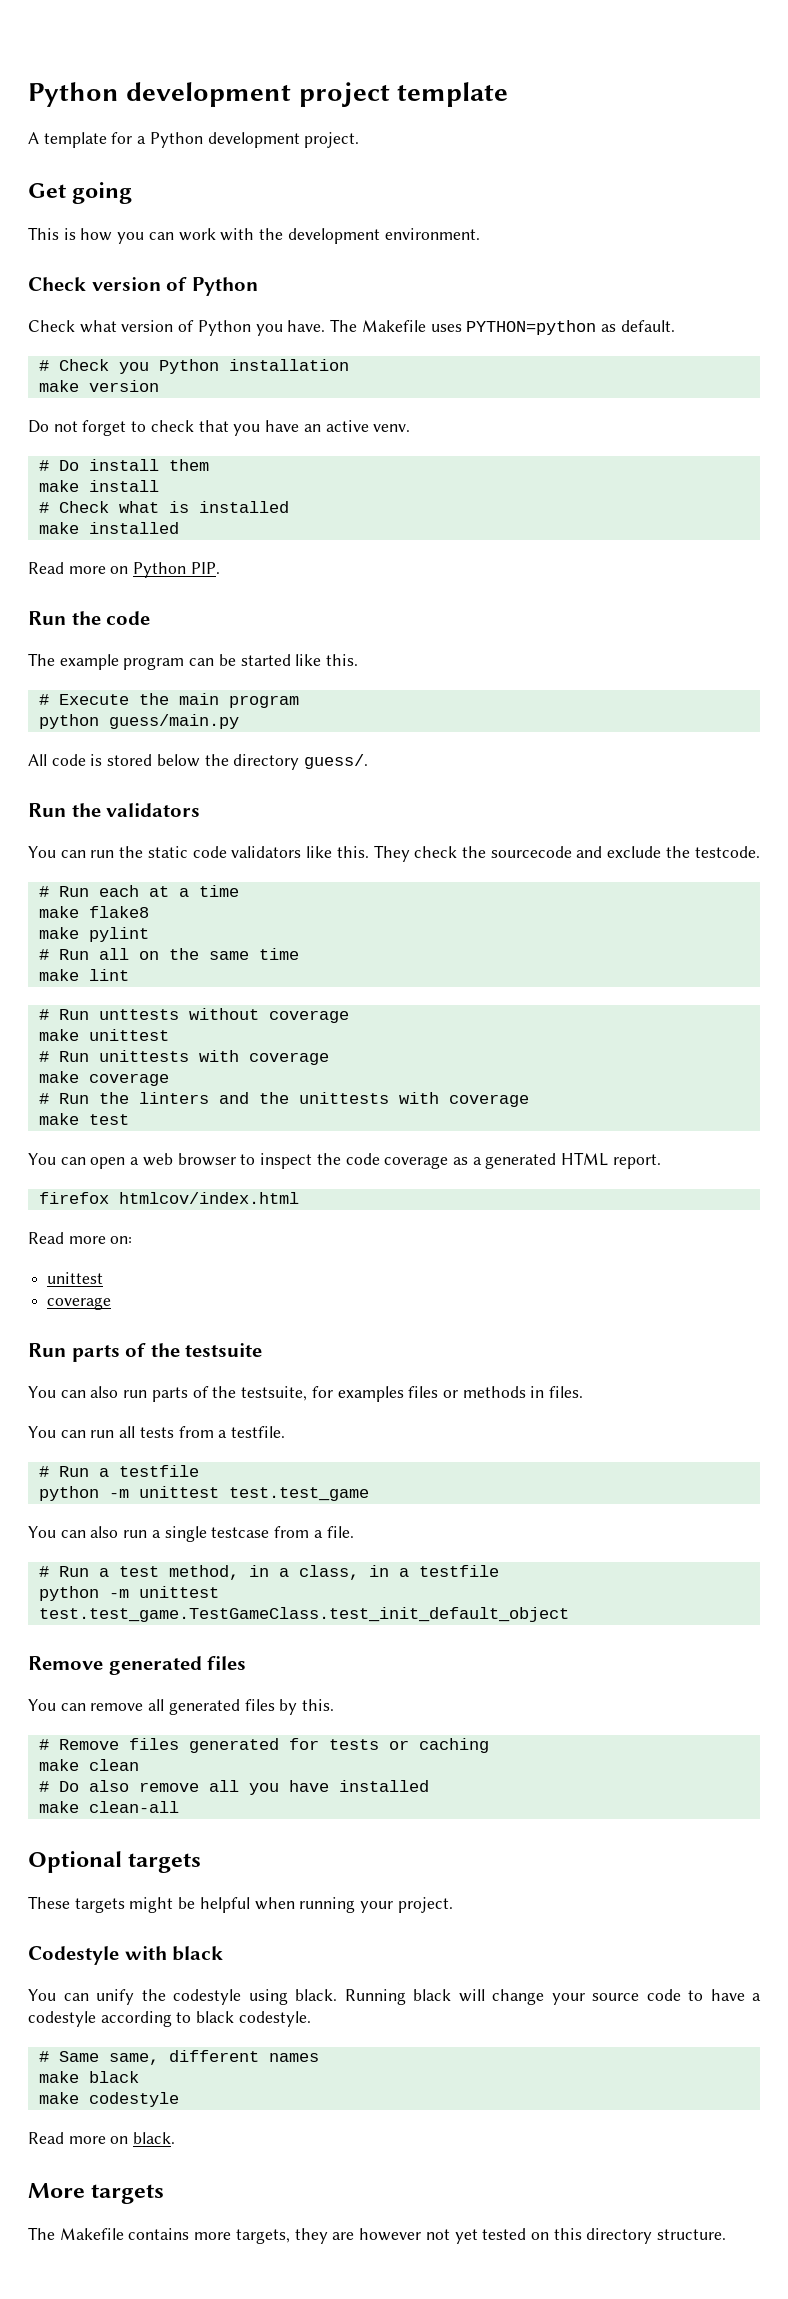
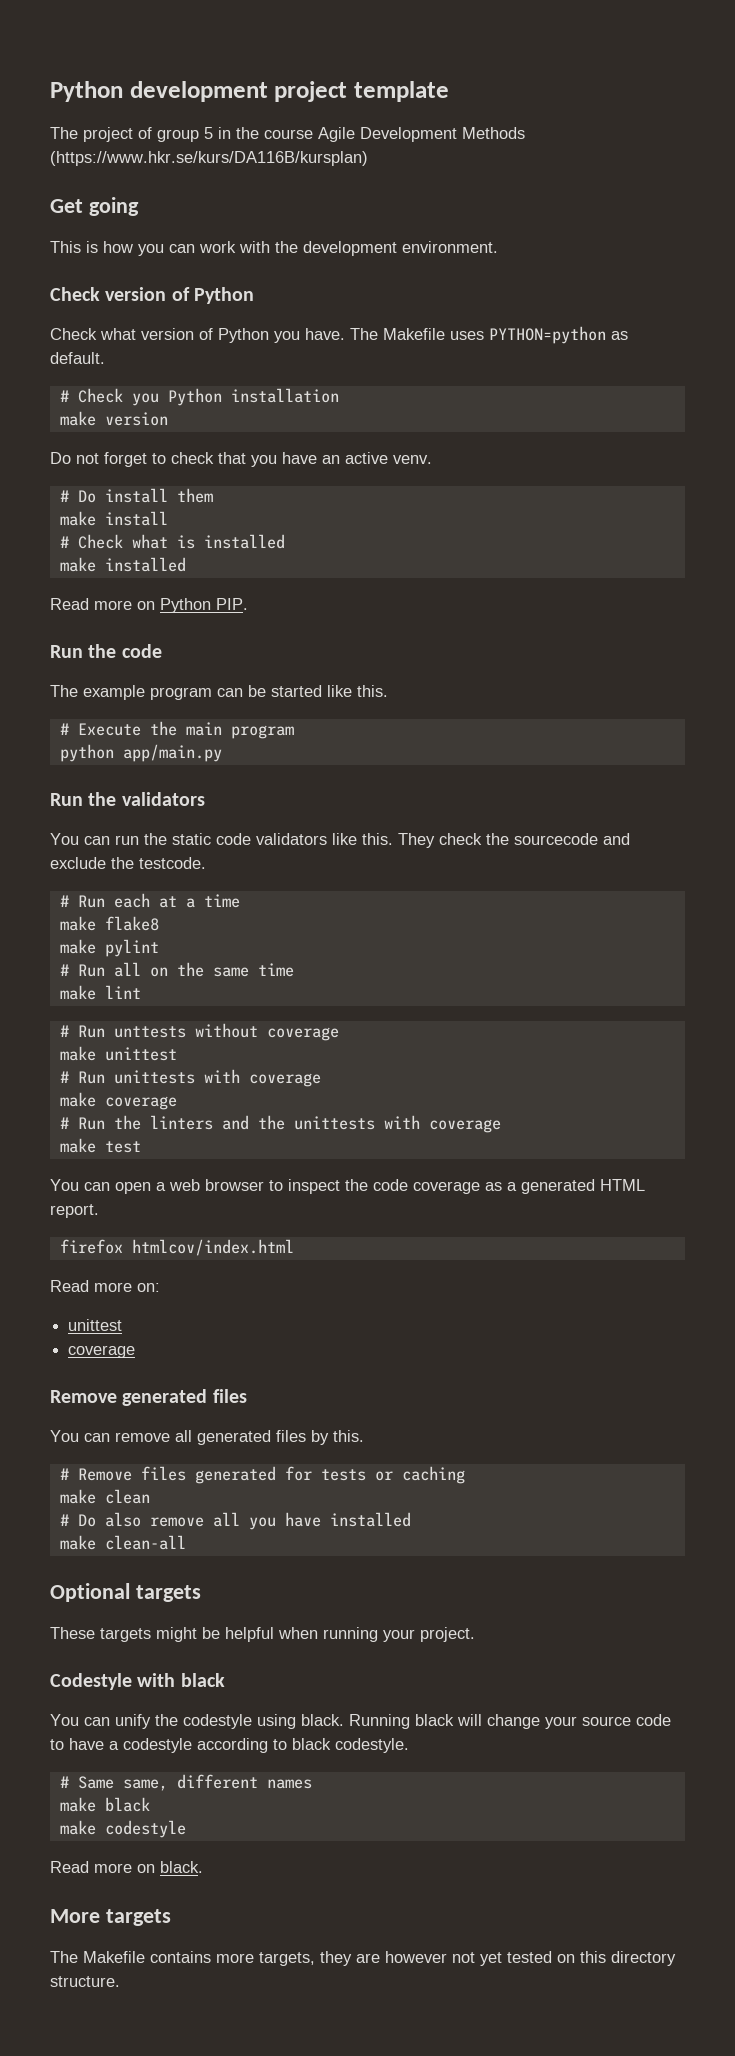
- A template for a Python development project.
+ The project of group 5 in the course Agile Development Methods (https://www.hkr.se/kurs/DA116B/kursplan)
- python guess/main.py
- All code is stored below the directory guess/.
+ python app/main.py
- Run parts of the testsuite
- You can also run parts of the testsuite, for examples files or methods in files.
- You can run all tests from a testfile.
- # Run a testfile
- python -m unittest test.test_game
- You can also run a single testcase from a file.
- # Run a test method, in a class, in a testfile
- python -m unittest test.test_game.TestGameClass.test_init_default_object

